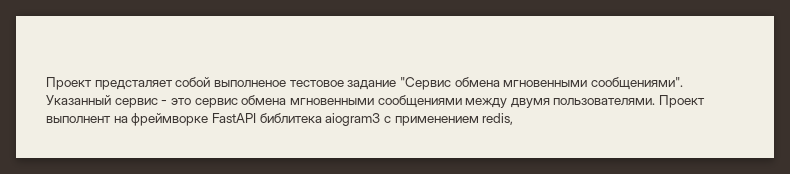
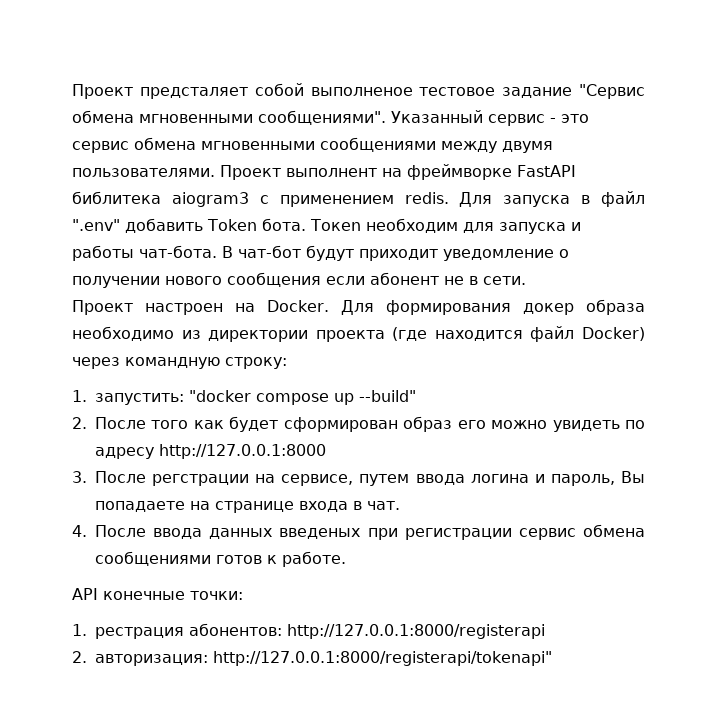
- Проект выполнент на фреймворке FastAPI библитека aiogram3 с применением redis,
+ Проект выполнент на фреймворке FastAPI библитека aiogram3 с применением redis. Для запуска в файл ".env" добавить Token бота. Токеn необходим для запуска и работы чат-бота. В чат-бот будут приходит уведомление о получении нового сообщения если абонент не в сети.
+ Проект настроен на Docker. Для формирования докер образа необходимо из директории проекта (где находится файл Docker) через командную строку:
+ 1. запустить: "docker compose up --build"
+ 2. После того как будет сформирован образ его можно увидеть по адресу http://127.0.0.1:8000
+ 3. После регстрации на сервисе, путем ввода логина и пароль, Вы попадаете на странице входа в чат.
+ 4. После ввода данных введеных при регистрации сервис обмена сообщениями готов к работе.
+ API конечные точки:
+ 1. рестрация абонентов: http://127.0.0.1:8000/registerapi
+ 2. авторизация: http://127.0.0.1:8000/registerapi/tokenapi"

